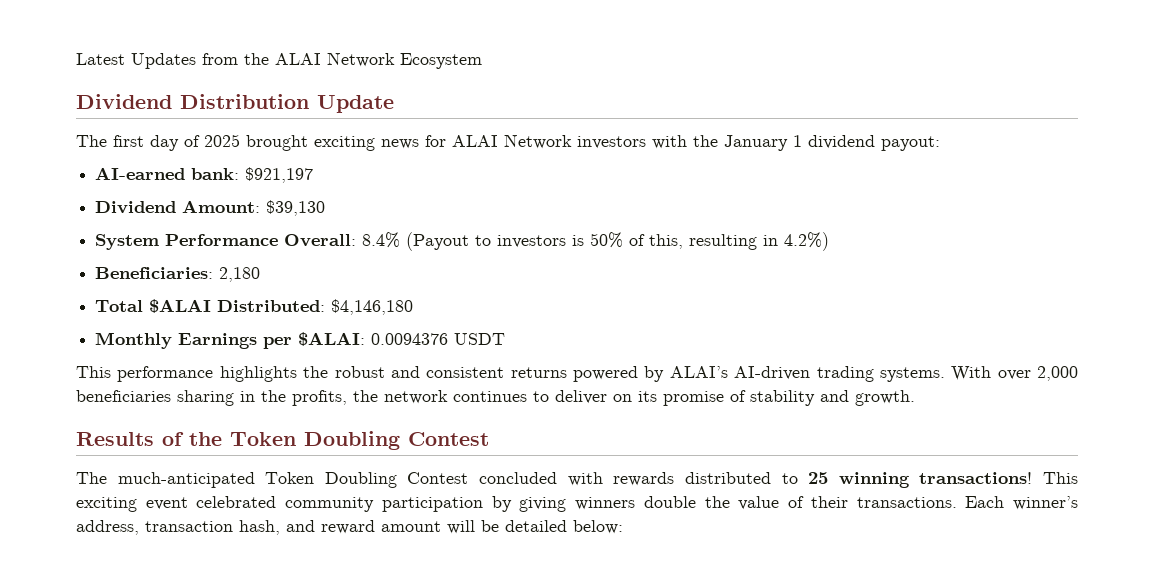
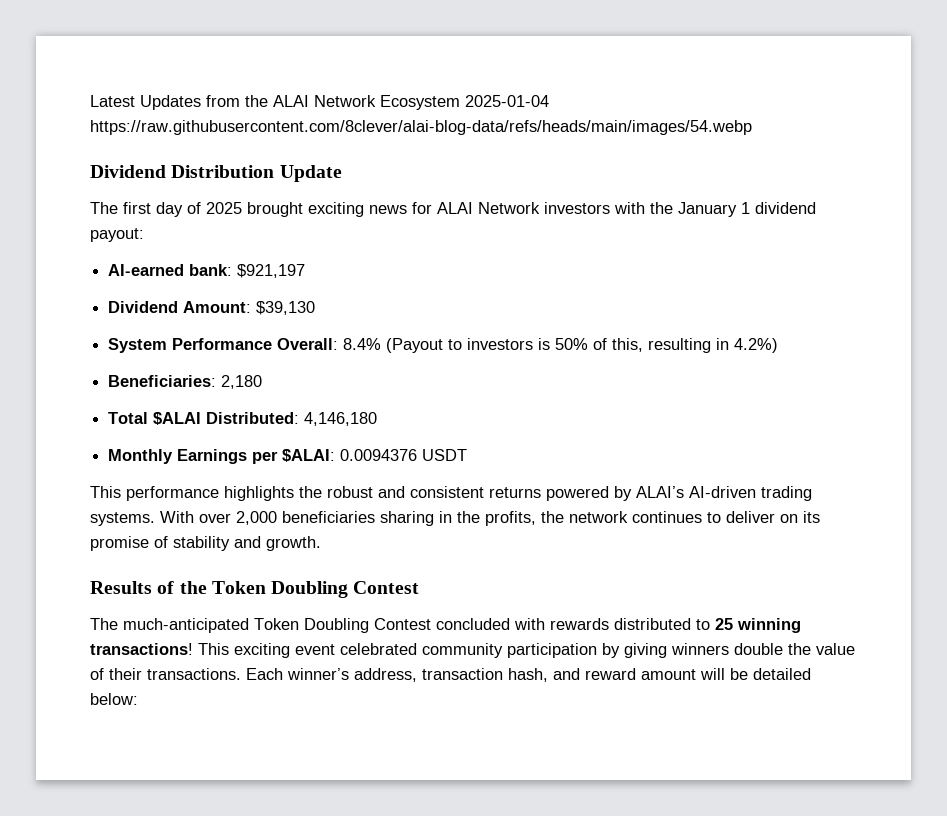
- Latest Updates from the ALAI Network Ecosystem
+ Latest Updates from the ALAI Network Ecosystem 2025-01-04 https://raw.githubusercontent.com/8clever/alai-blog-data/refs/heads/main/images/54.webp
- Total $ALAI Distributed: $4,146,180
+ Total $ALAI Distributed: 4,146,180

